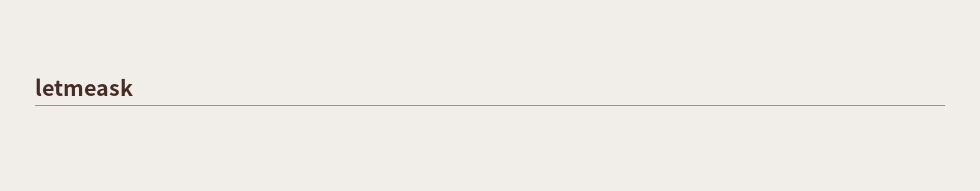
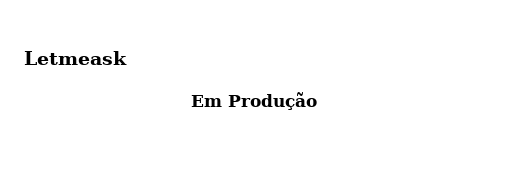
- letmeask
+ Letmeask
+ Em Produção

